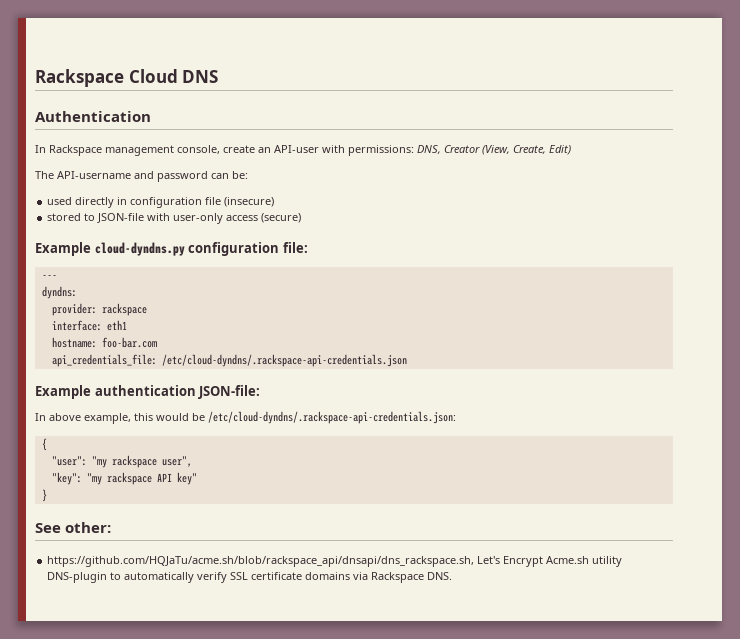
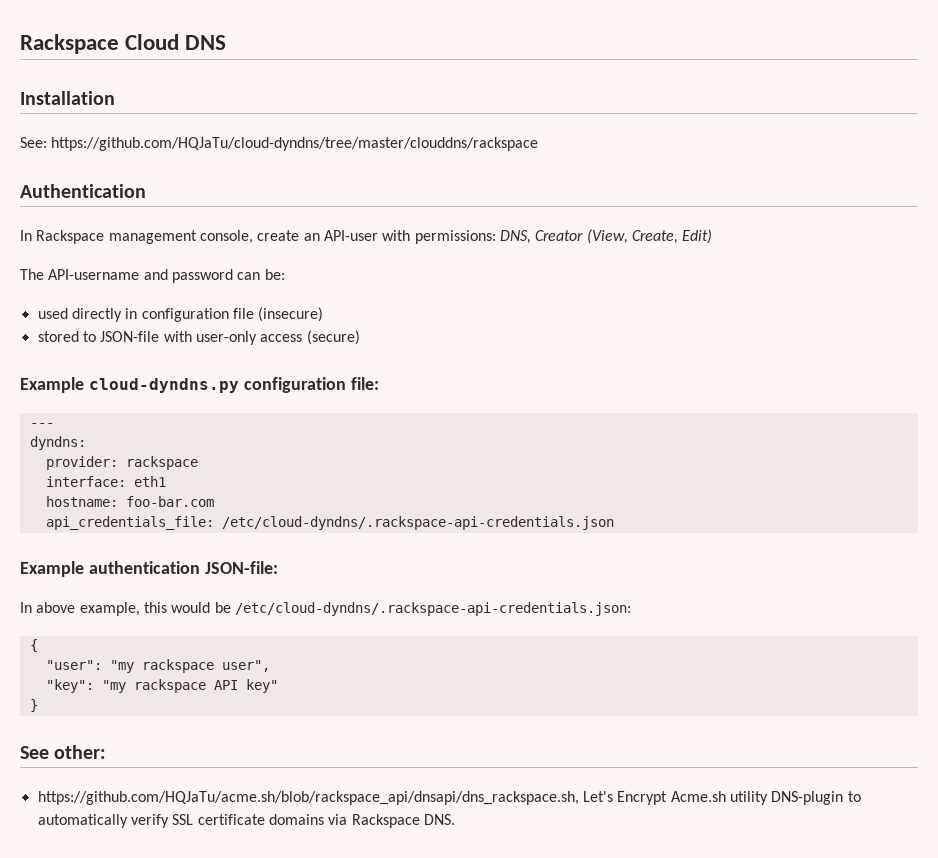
+ Installation
+ See: https://github.com/HQJaTu/cloud-dyndns/tree/master/clouddns/rackspace

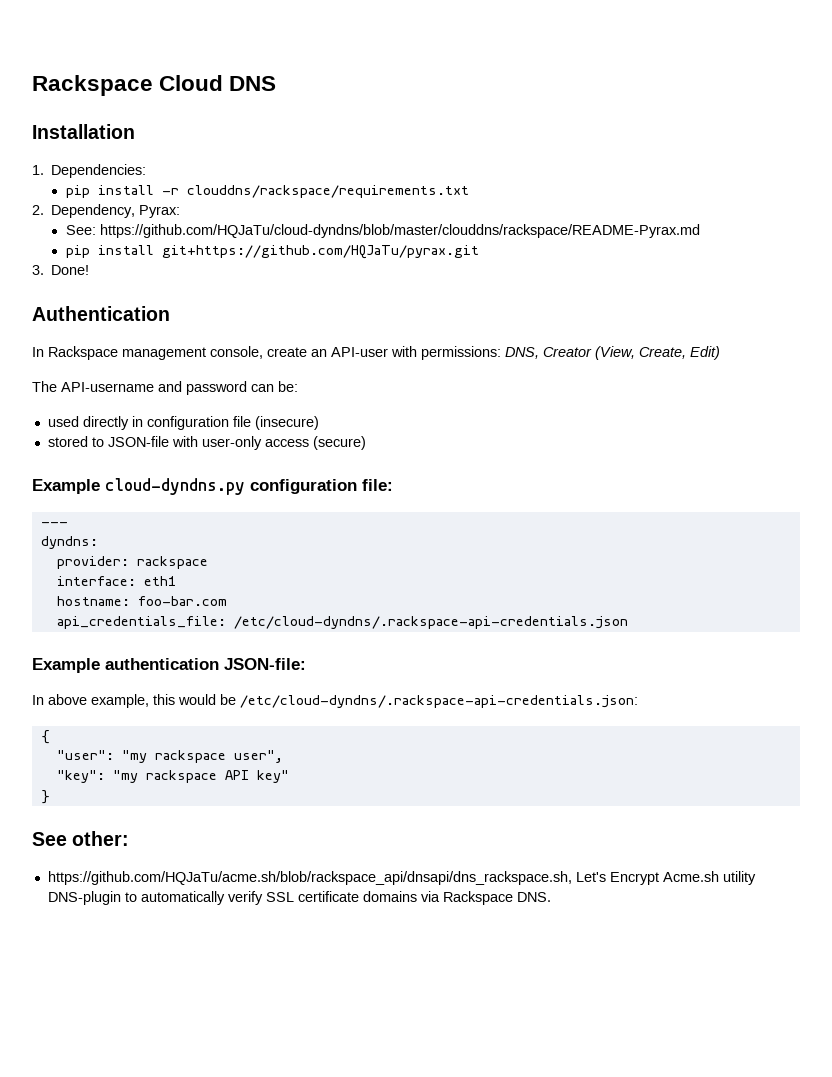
- See: https://github.com/HQJaTu/cloud-dyndns/tree/master/clouddns/rackspace
+ 1. Dependencies:
+ pip install -r clouddns/rackspace/requirements.txt
+ 2. Dependency, Pyrax:
+ See: https://github.com/HQJaTu/cloud-dyndns/blob/master/clouddns/rackspace/README-Pyrax.md
+ pip install git+https://github.com/HQJaTu/pyrax.git
+ 3. Done!

